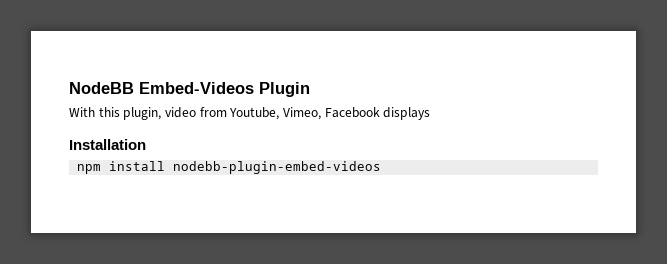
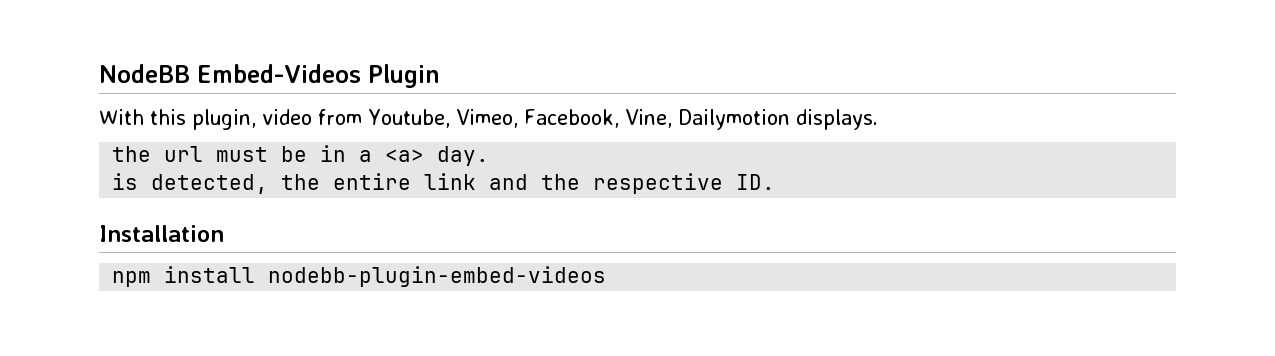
- With this plugin, video from Youtube, Vimeo, Facebook displays
+ With this plugin, video from Youtube, Vimeo, Facebook, Vine, Dailymotion displays.
+ the url must be in a <a> day.
+ is detected, the entire link and the respective ID.

